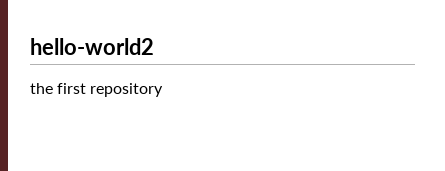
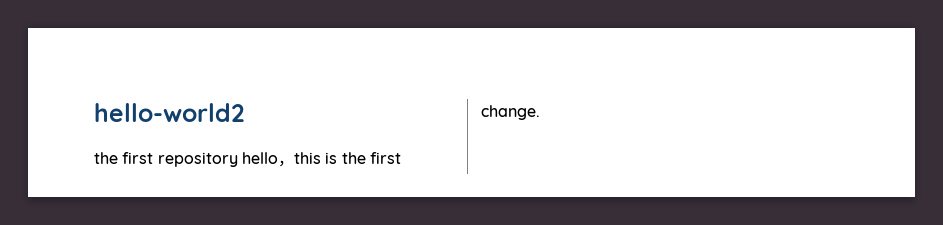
- the first repository
+ the first repository hello，this is the first change.

